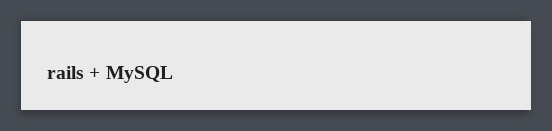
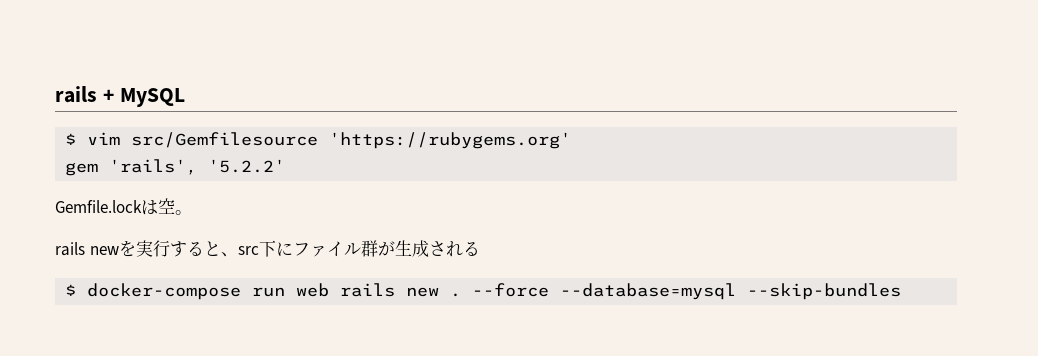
+ $ vim src/Gemfilesource 'https://rubygems.org'
+ gem 'rails', '5.2.2'
+ Gemfile.lockは空。
+ rails newを実行すると、src下にファイル群が生成される
+ $ docker-compose run web rails new . --force --database=mysql --skip-bundles

